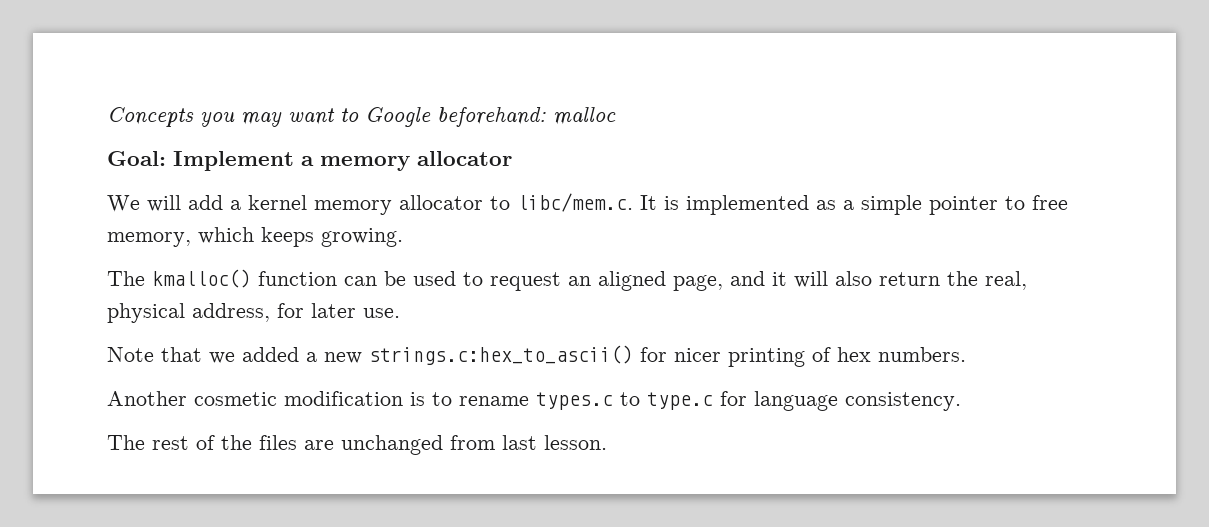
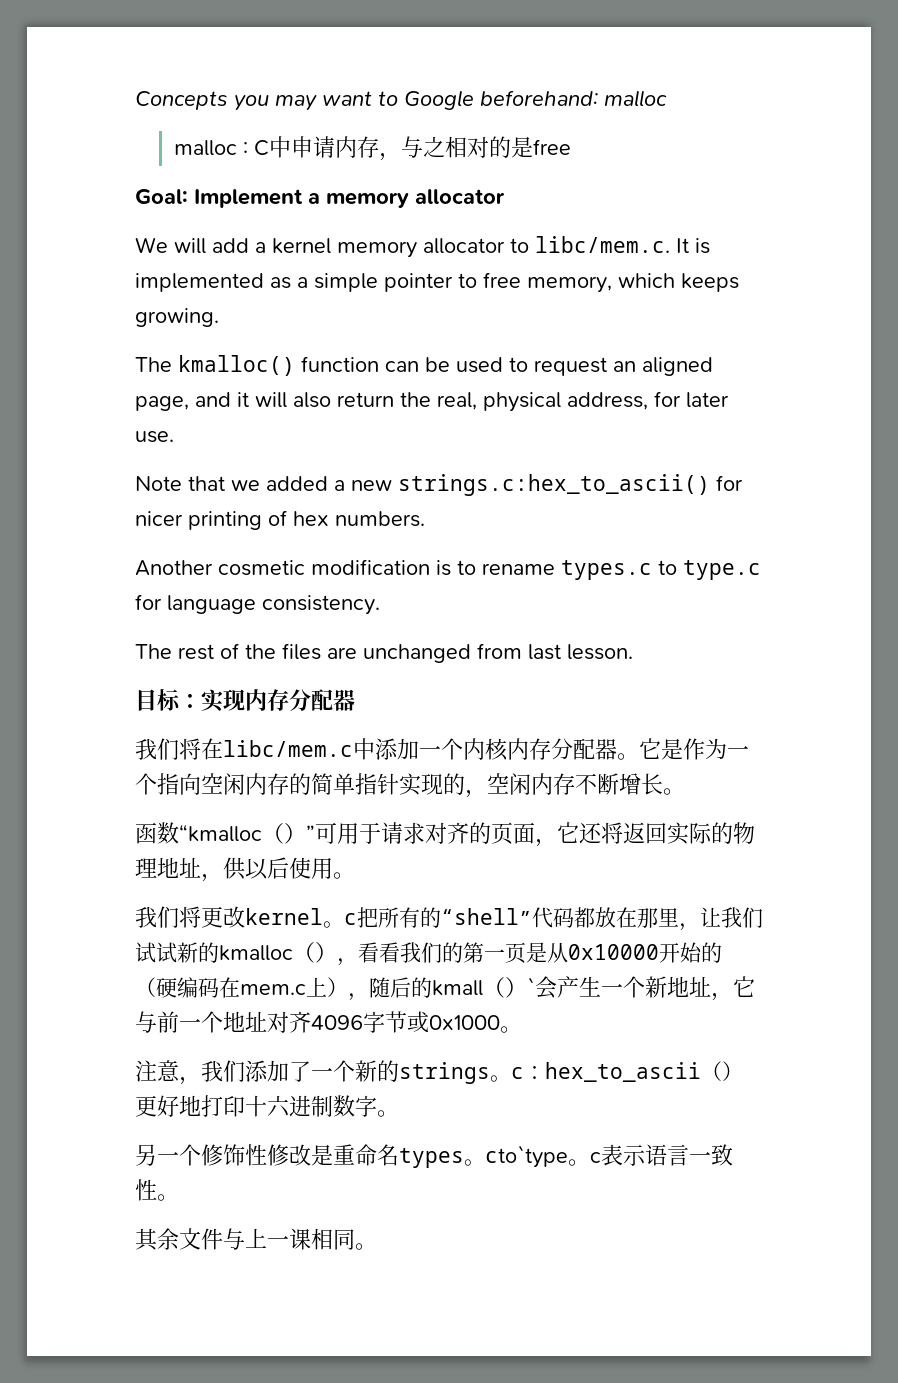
+ malloc : C中申请内存，与之相对的是free
+ 目标：实现内存分配器
+ 我们将在libc/mem.c中添加一个内核内存分配器。它是作为一个指向空闲内存的简单指针实现的，空闲内存不断增长。
+ 函数“kmalloc（）”可用于请求对齐的页面，它还将返回实际的物理地址，供以后使用。
+ 我们将更改kernel。c把所有的“shell”代码都放在那里，让我们试试新的kmalloc（），看看我们的第一页是从0x10000开始的（硬编码在mem.c上），随后的kmall（）`会产生一个新地址，它与前一个地址对齐4096字节或0x1000。
+ 注意，我们添加了一个新的strings。c：hex_to_ascii（）更好地打印十六进制数字。
+ 另一个修饰性修改是重命名types。cto`type。c表示语言一致性。
+ 其余文件与上一课相同。

